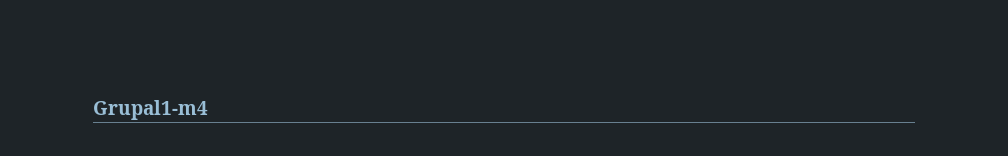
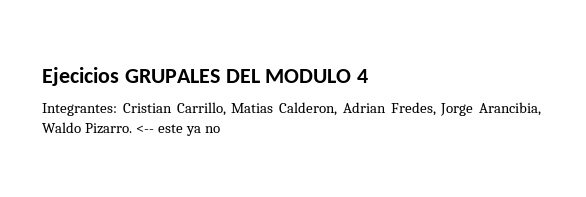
- Grupal1-m4
+ Ejecicios GRUPALES DEL MODULO 4
+ Integrantes: Cristian Carrillo, Matias Calderon, Adrian Fredes, Jorge Arancibia, Waldo Pizarro. <-- este ya no

